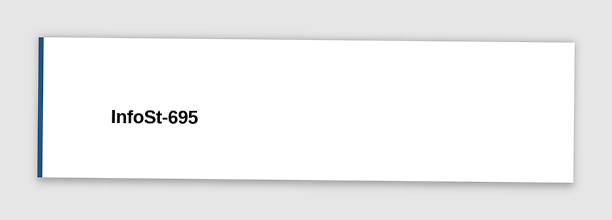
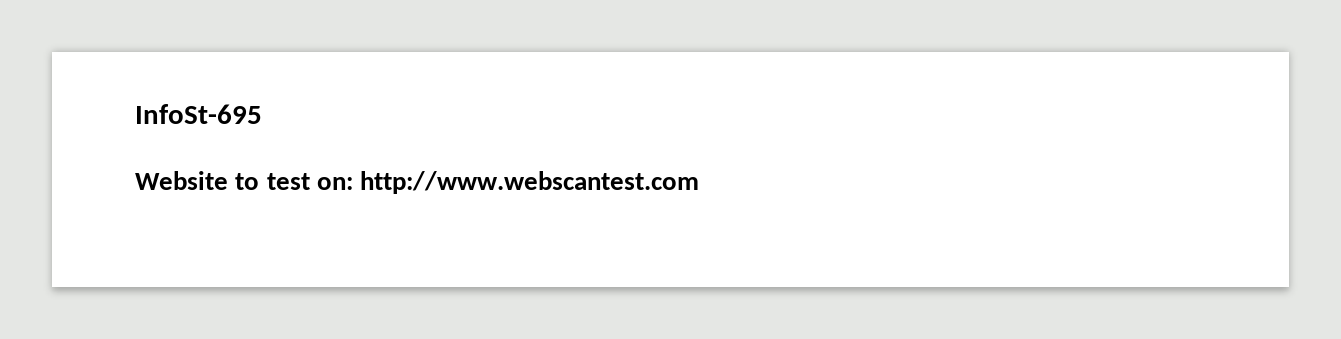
+ Website to test on: http://www.webscantest.com

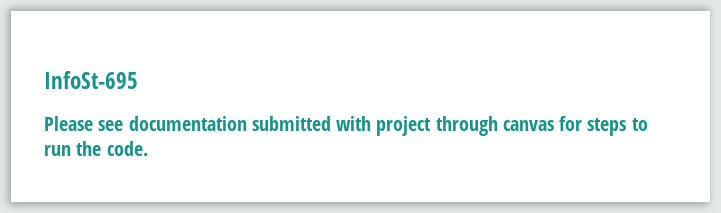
- Website to test on: http://www.webscantest.com
+ Please see documentation submitted with project through canvas for steps to run the code.

